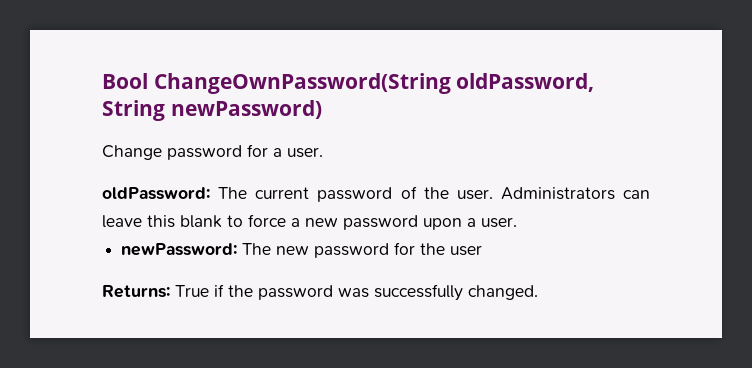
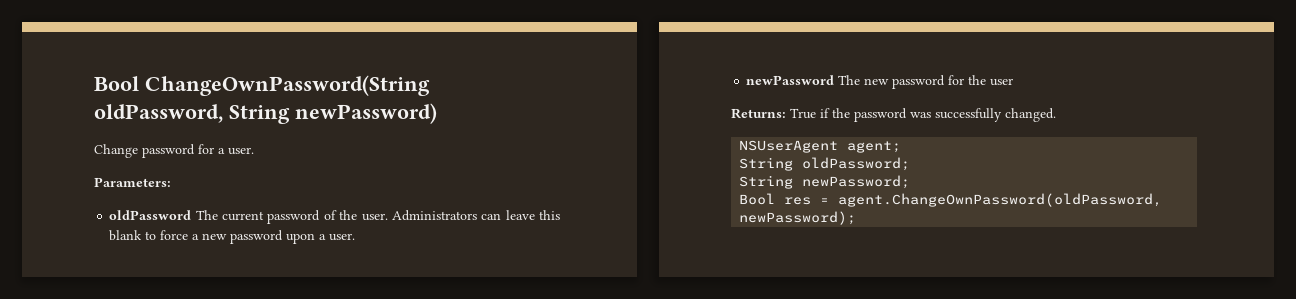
- oldPassword: The current password of the user.
+ Parameters:
+ oldPassword The current password of the user.
- newPassword: The new password for the user
+ newPassword The new password for the user
+ NSUserAgent agent;
+ String oldPassword;
+ String newPassword;
+ Bool res = agent.ChangeOwnPassword(oldPassword, newPassword);

